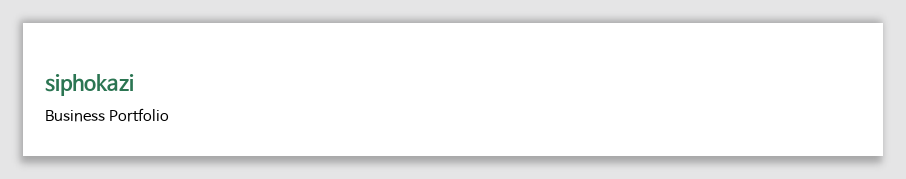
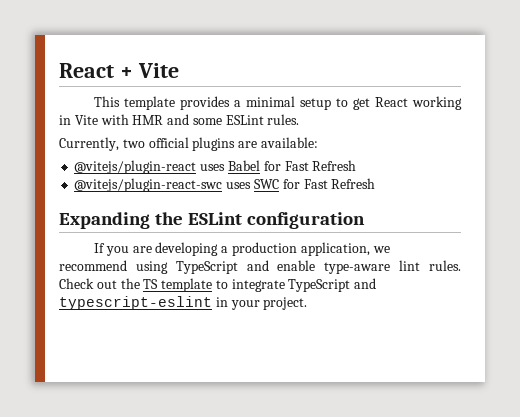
- siphokazi
- Business Portfolio
+ React + Vite
+ This template provides a minimal setup to get React working in Vite with HMR and some ESLint rules.
+ Currently, two official plugins are available:
+ @vitejs/plugin-react uses Babel for Fast Refresh
+ @vitejs/plugin-react-swc uses SWC for Fast Refresh
+ Expanding the ESLint configuration
+ If you are developing a production application, we recommend using TypeScript and enable type-aware lint rules. Check out the TS template to integrate TypeScript and typescript-eslint in your project.

